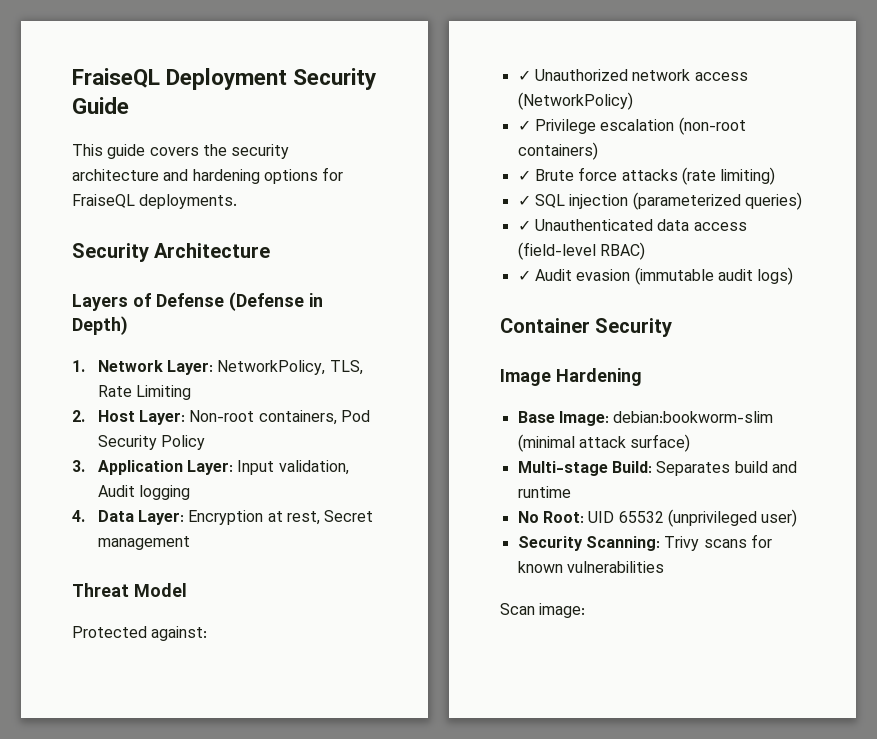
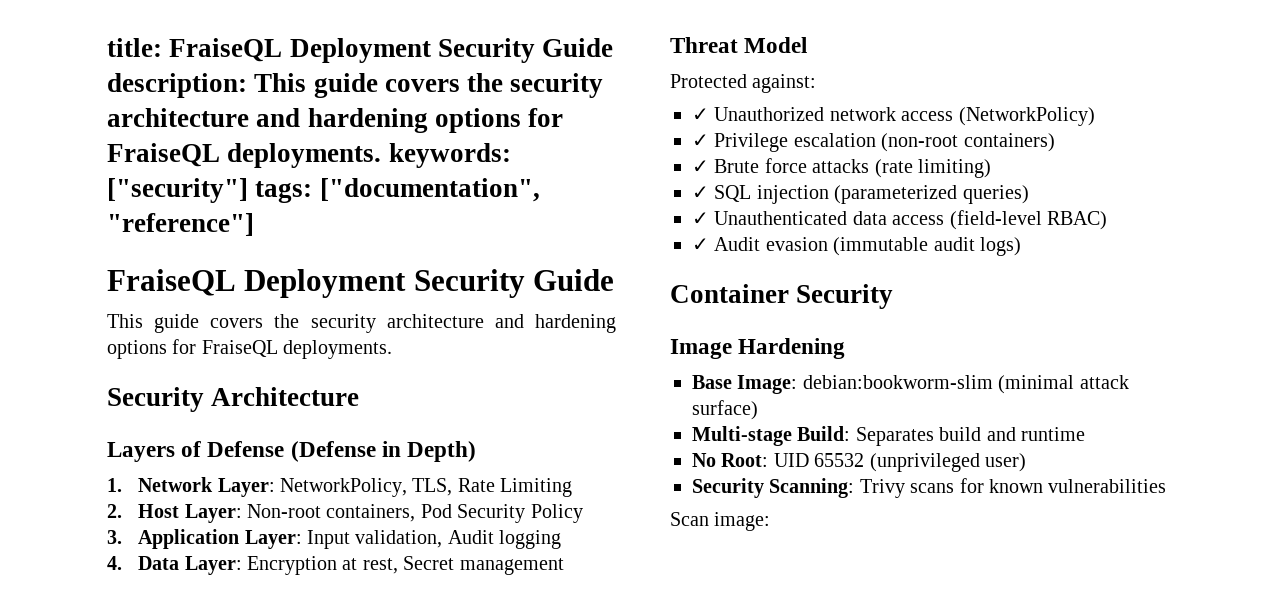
+ title: FraiseQL Deployment Security Guide description: This guide covers the security architecture and hardening options for FraiseQL deployments. keywords: ["security"] tags: ["documentation", "reference"]

